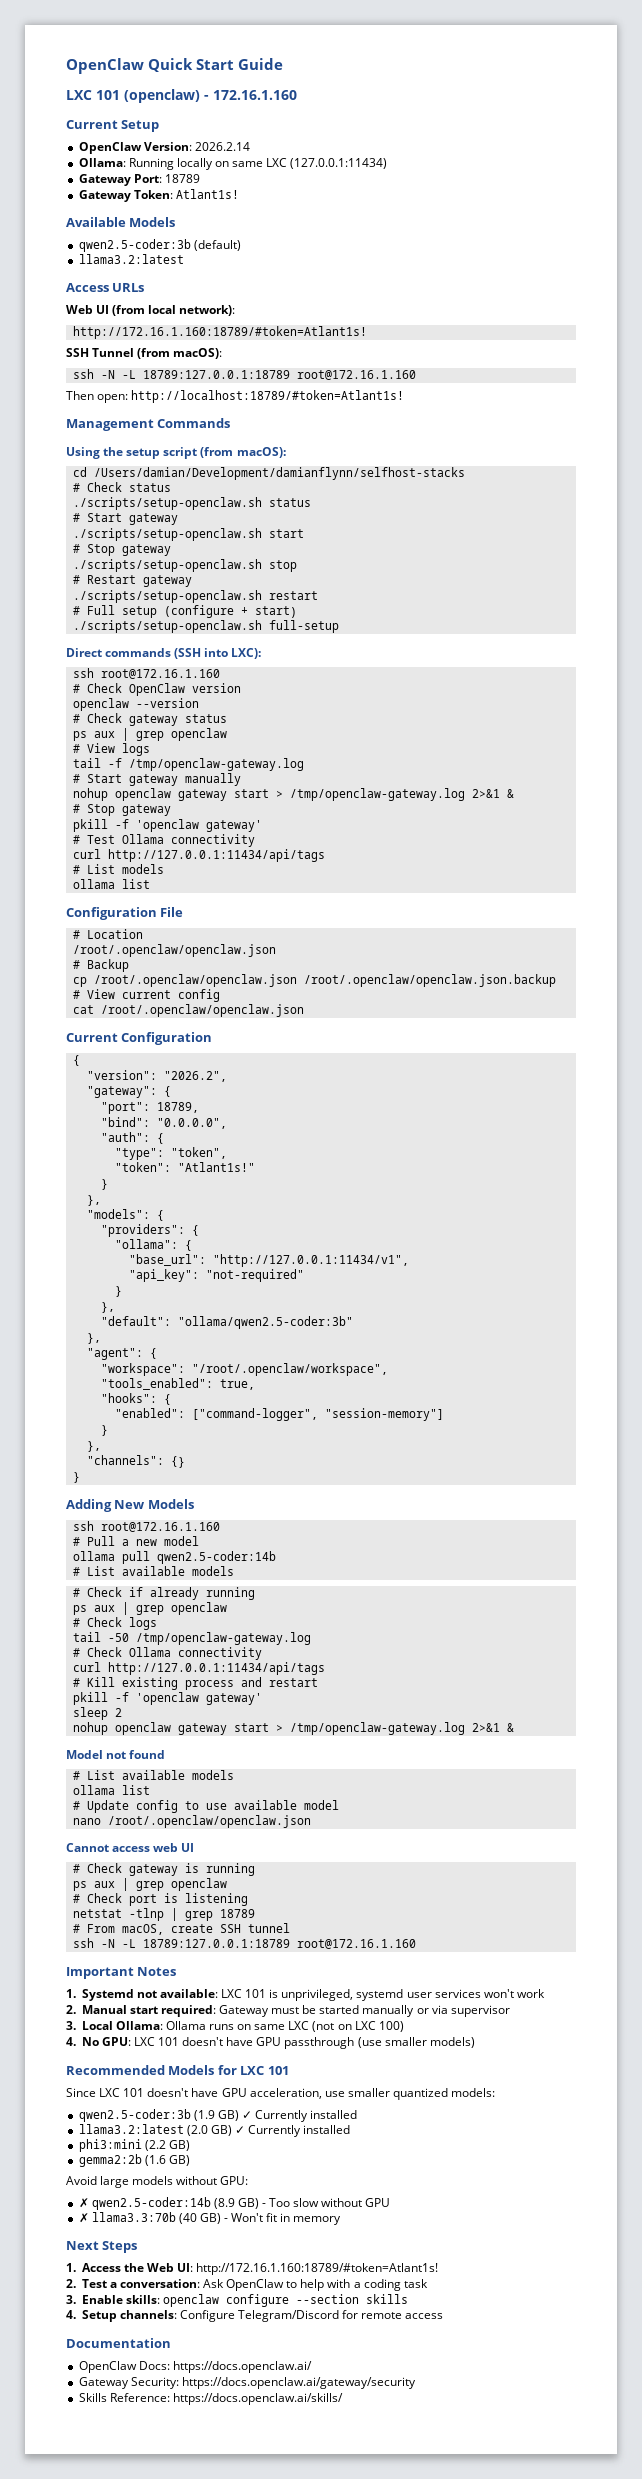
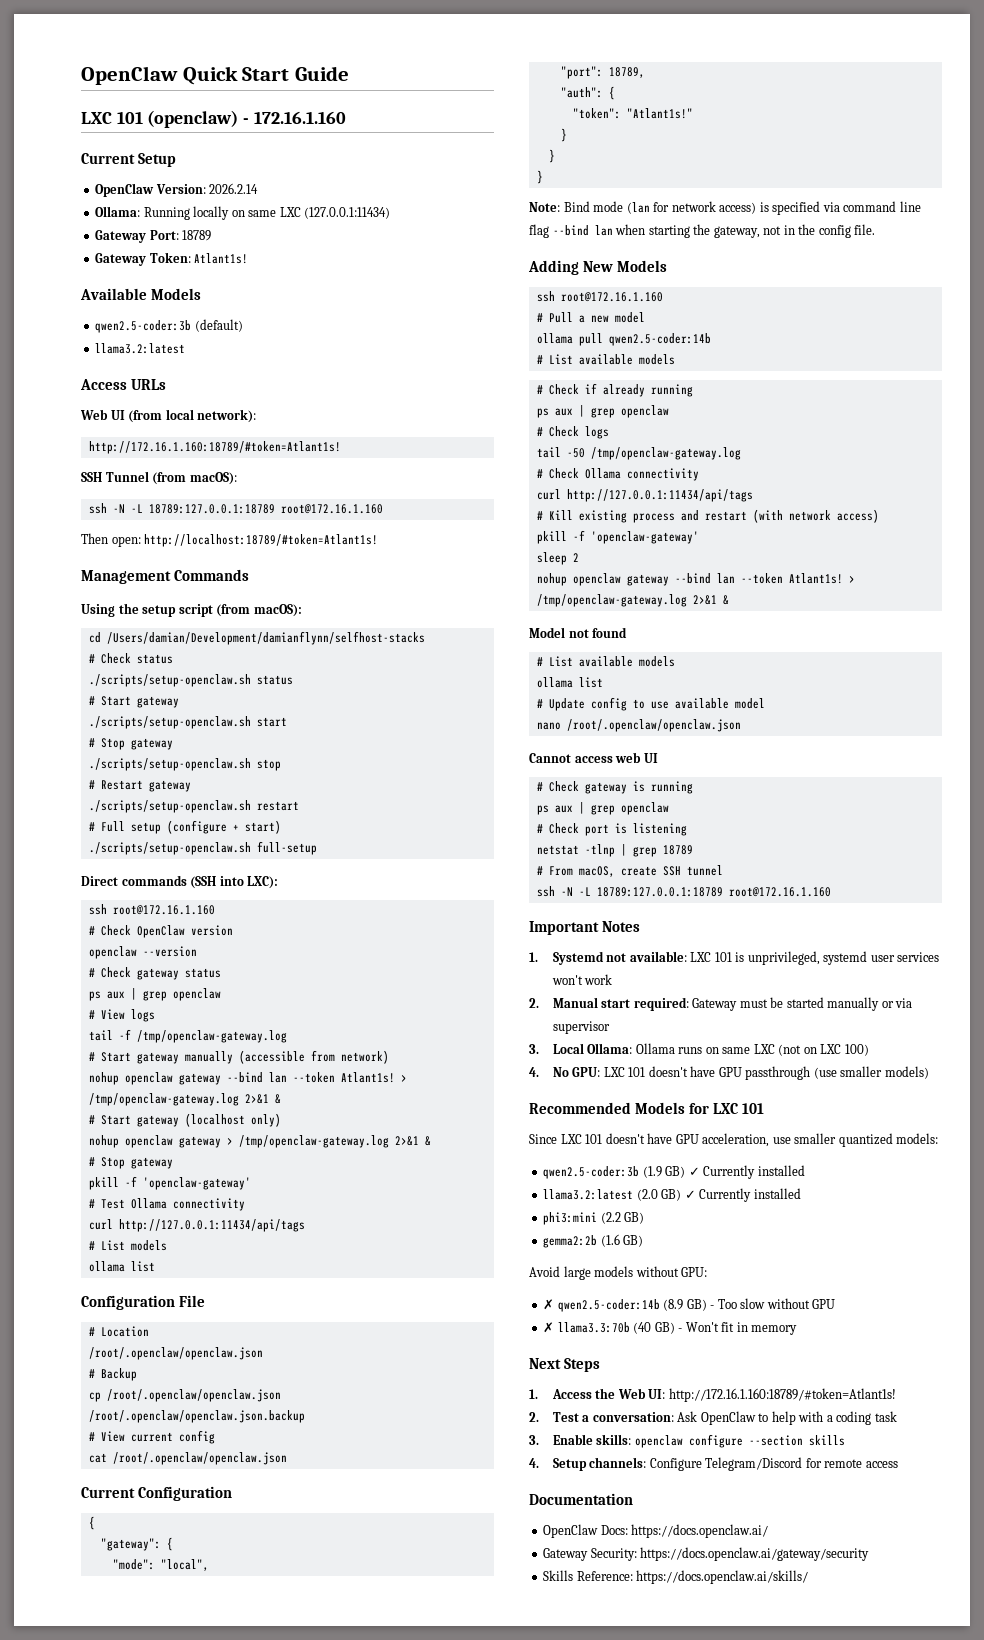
- # Start gateway manually
- nohup openclaw gateway start > /tmp/openclaw-gateway.log 2>&1 &
+ # Start gateway manually (accessible from network)
+ nohup openclaw gateway --bind lan --token Atlant1s! > /tmp/openclaw-gateway.log 2>&1 &
+ # Start gateway (localhost only)
+ nohup openclaw gateway > /tmp/openclaw-gateway.log 2>&1 &
  # Stop gateway
- pkill -f 'openclaw gateway'
+ pkill -f 'openclaw-gateway'
- "version": "2026.2",
+ "mode": "local",
- "bind": "0.0.0.0",
- "type": "token",
  "token": "Atlant1s!"
  }
- },
- "models": {
- "providers": {
- "ollama": {
- "base_url": "http://127.0.0.1:11434/v1",
- "api_key": "not-required"
  }
- },
- "default": "ollama/qwen2.5-coder:3b"
- },
- "agent": {
- "workspace": "/root/.openclaw/workspace",
- "tools_enabled": true,
- "hooks": {
- "enabled": ["command-logger", "session-memory"]
  }
- },
- "channels": {}
- }
+ Note: Bind mode (lan for network access) is specified via command line flag --bind lan when starting the gateway, not in the config file.
- # Kill existing process and restart
- pkill -f 'openclaw gateway'
+ # Kill existing process and restart (with network access)
+ pkill -f 'openclaw-gateway'
  sleep 2
- nohup openclaw gateway start > /tmp/openclaw-gateway.log 2>&1 &
+ nohup openclaw gateway --bind lan --token Atlant1s! > /tmp/openclaw-gateway.log 2>&1 &

